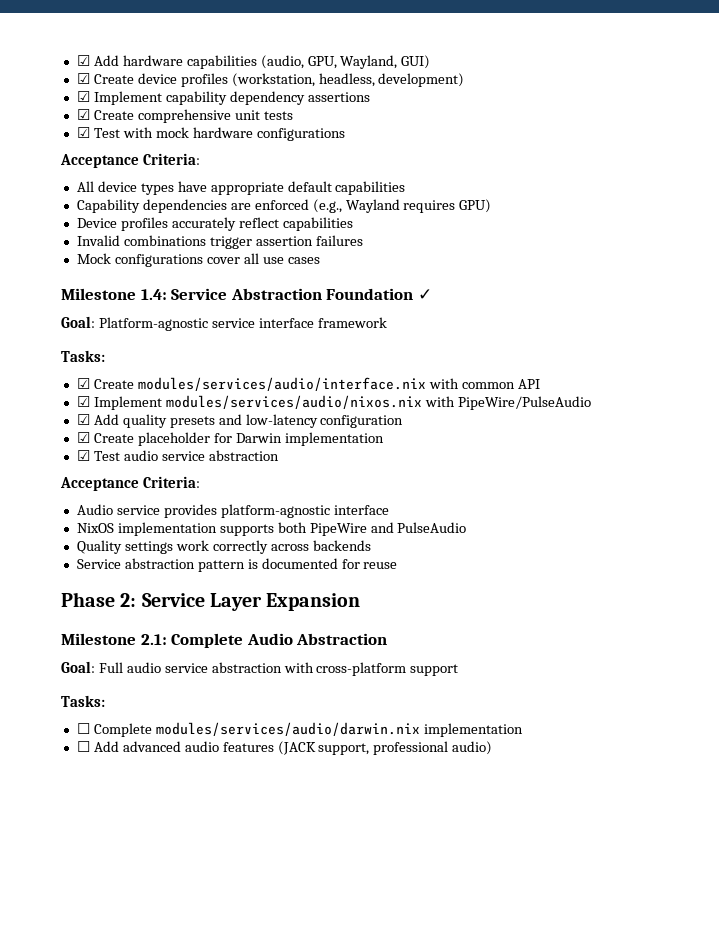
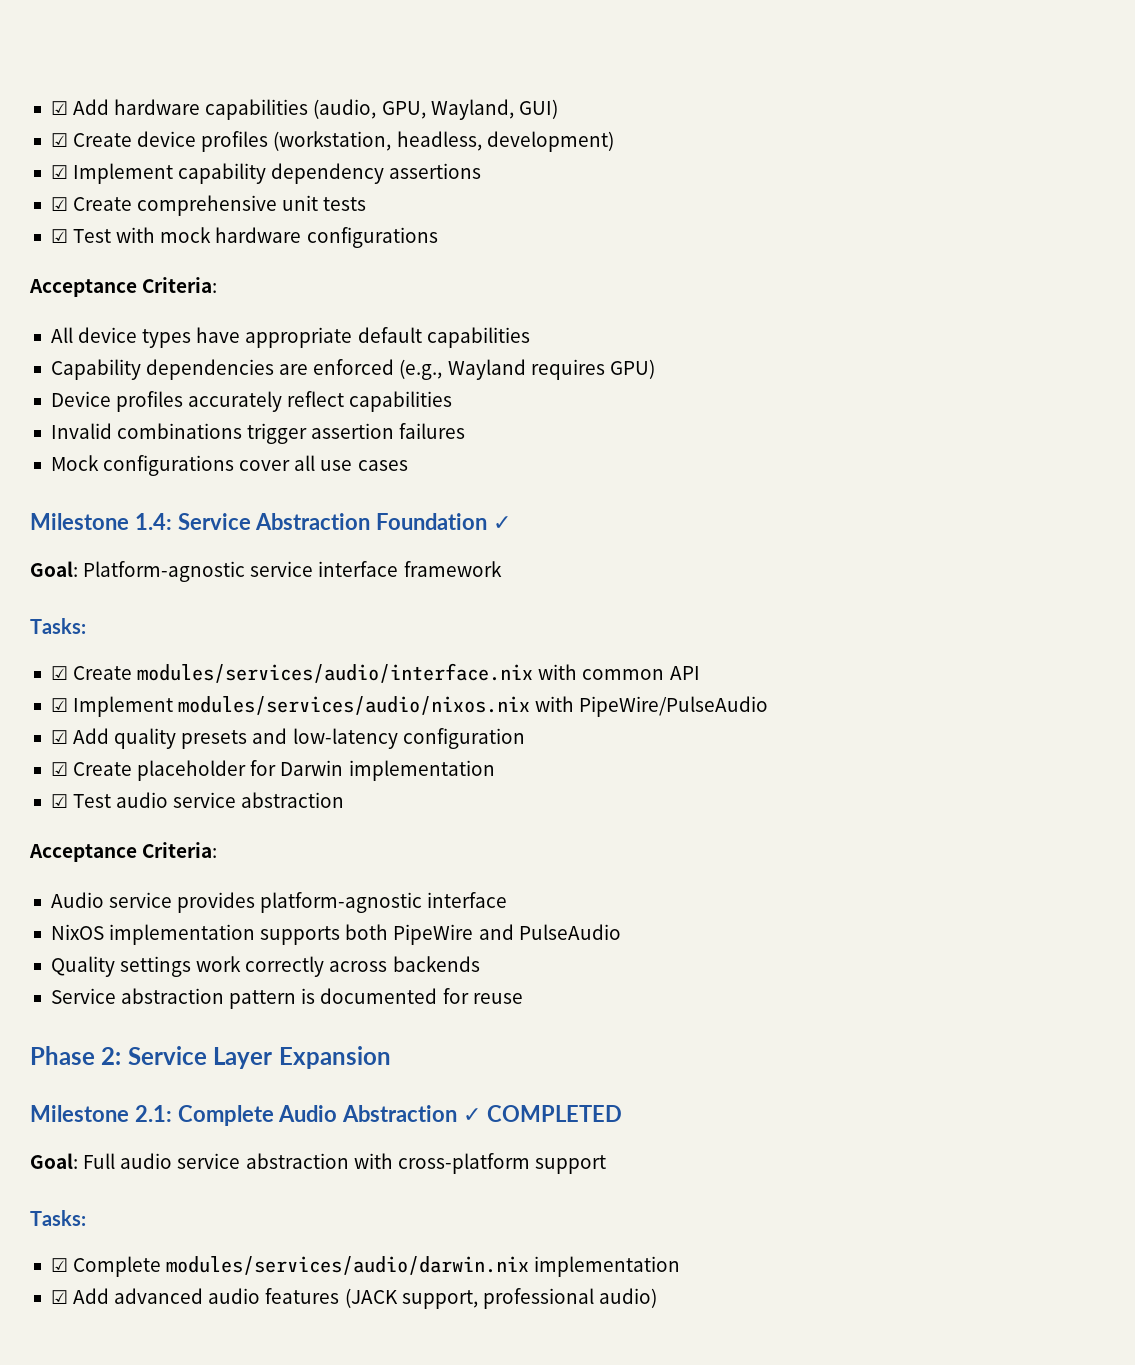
- Milestone 2.1: Complete Audio Abstraction
+ Milestone 2.1: Complete Audio Abstraction ✓ COMPLETED
- ☐ Complete modules/services/audio/darwin.nix implementation
+ ☑ Complete modules/services/audio/darwin.nix implementation
- ☐ Add advanced audio features (JACK support, professional audio)
+ ☑ Add advanced audio features (JACK support, professional audio)

